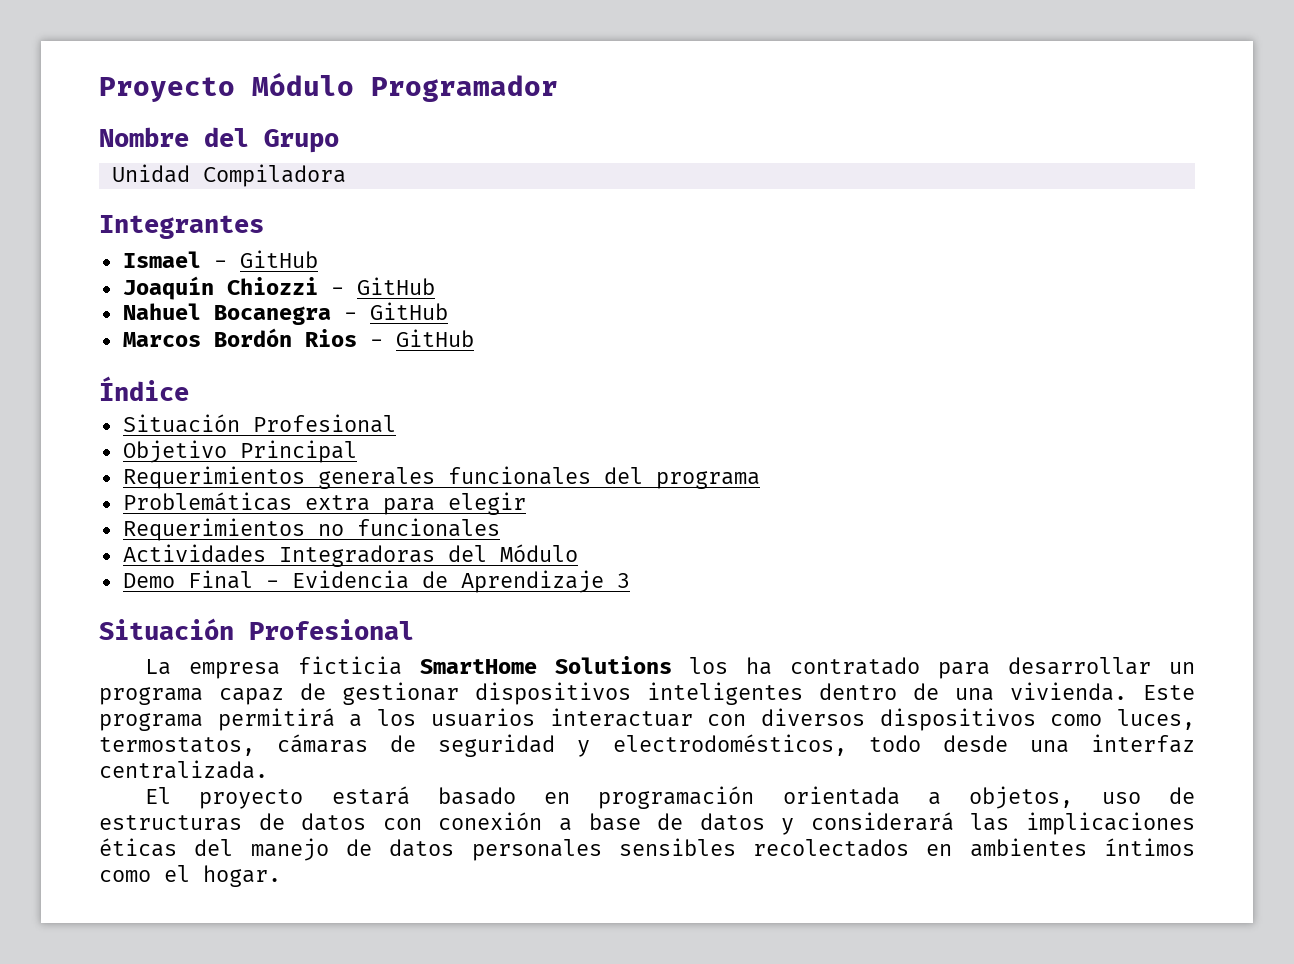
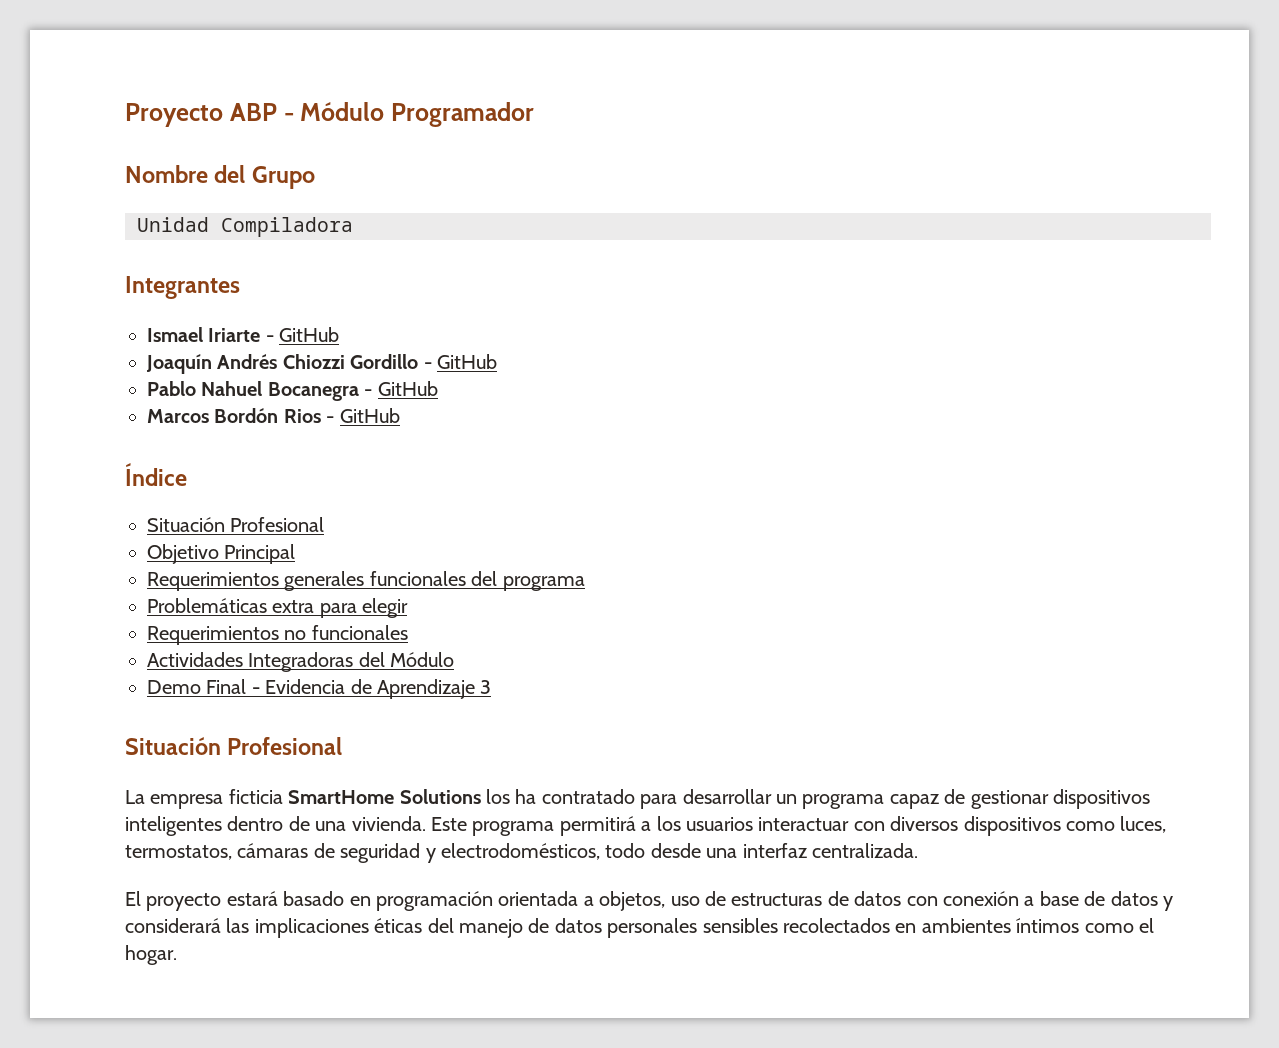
- Proyecto Módulo Programador
+ Proyecto ABP - Módulo Programador
- Ismael - GitHub
+ Ismael Iriarte - GitHub
- Joaquín Chiozzi - GitHub
- Nahuel Bocanegra - GitHub
+ Joaquín Andrés Chiozzi Gordillo - GitHub
+ Pablo Nahuel Bocanegra - GitHub

